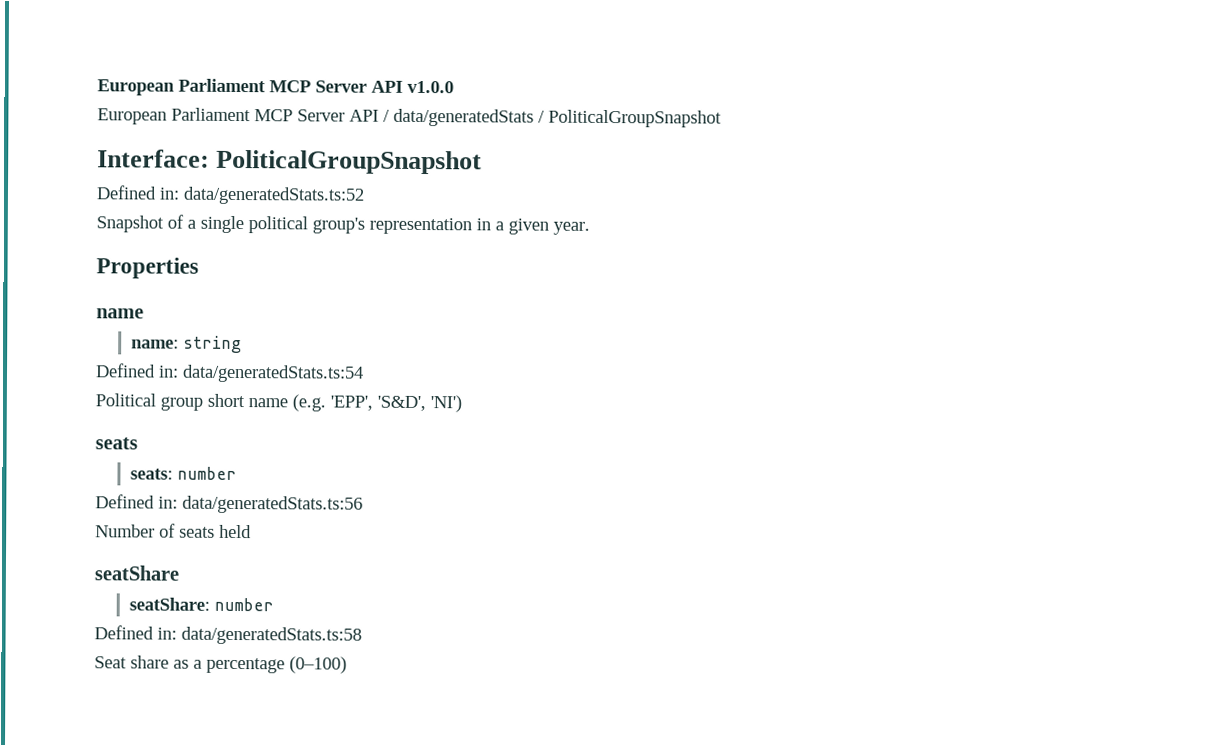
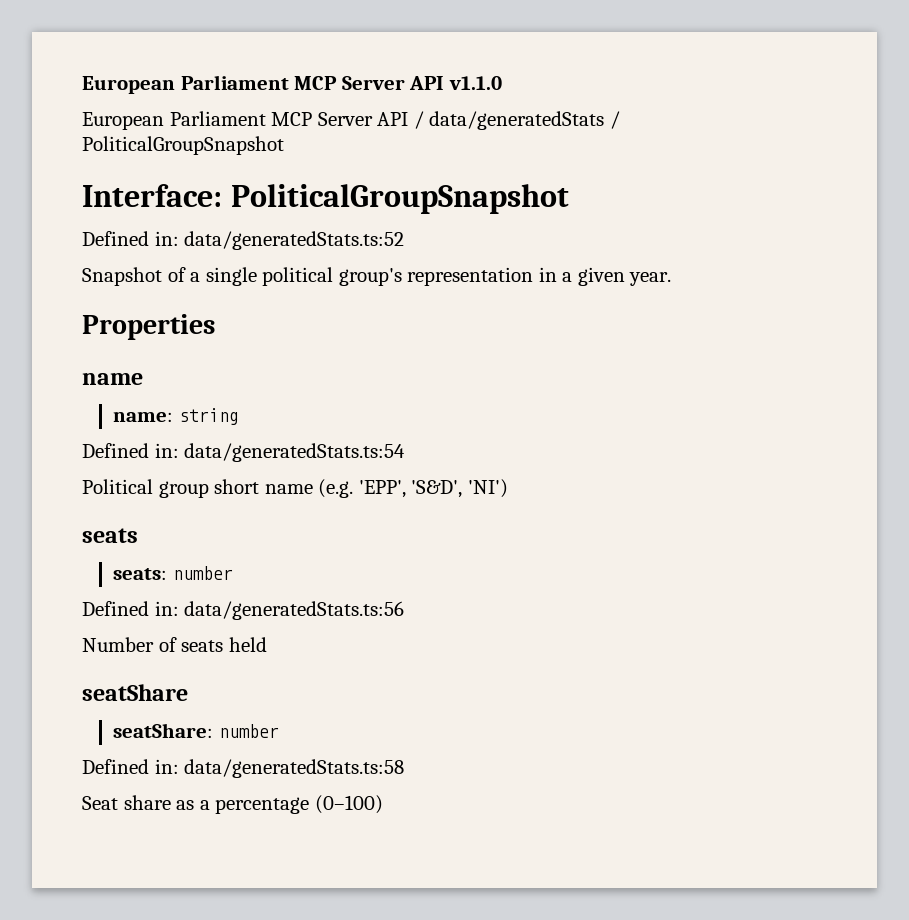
- European Parliament MCP Server API v1.0.0
+ European Parliament MCP Server API v1.1.0

